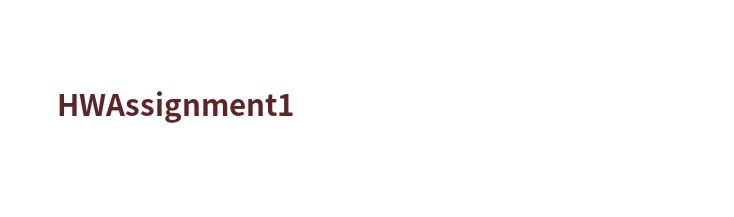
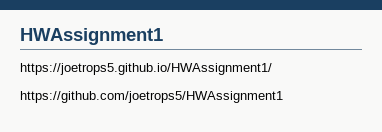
+ https://joetrops5.github.io/HWAssignment1/
+ https://github.com/joetrops5/HWAssignment1

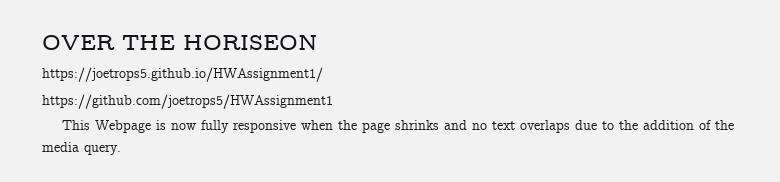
- HWAssignment1
+ OVER THE HORISEON
+ This Webpage is now fully responsive when the page shrinks and no text overlaps due to the addition of the media query.

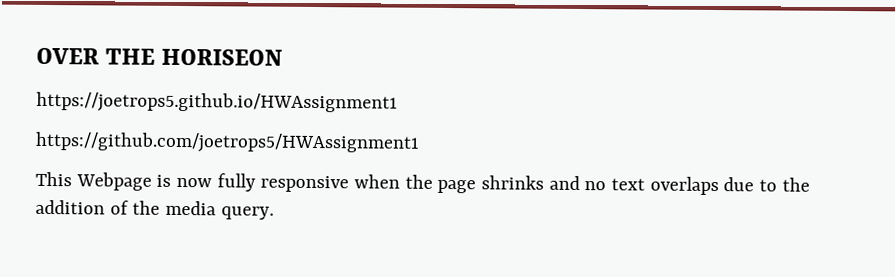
- https://joetrops5.github.io/HWAssignment1/
+ https://joetrops5.github.io/HWAssignment1

